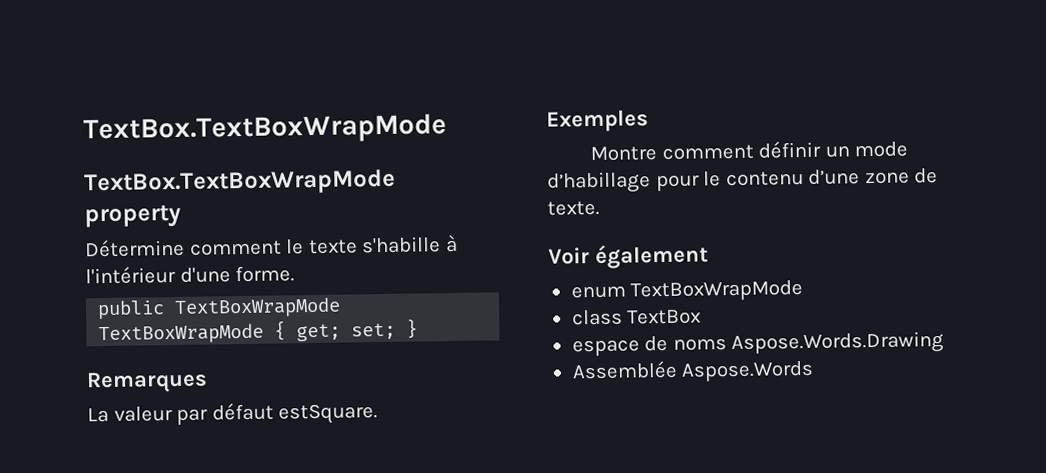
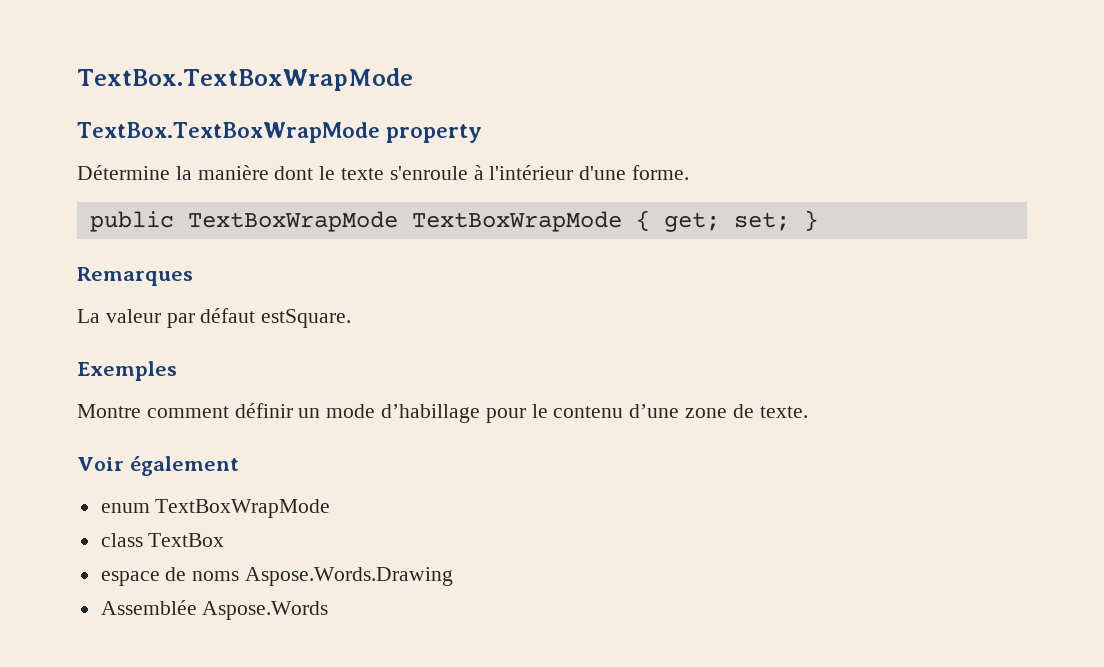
- Détermine comment le texte s'habille à l'intérieur d'une forme.
+ Détermine la manière dont le texte s'enroule à l'intérieur d'une forme.

